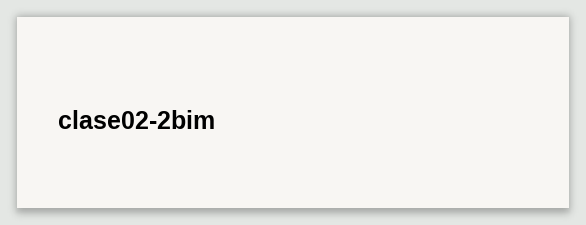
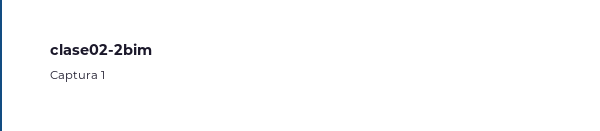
+ Captura 1

